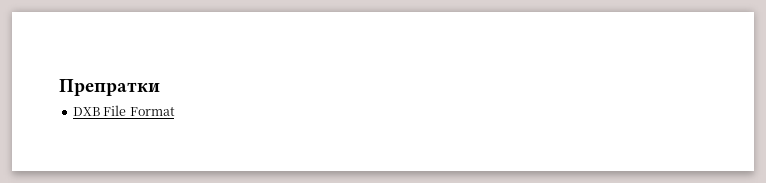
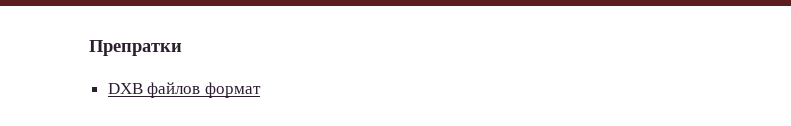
- DXB File Format
+ DXB файлов формат

